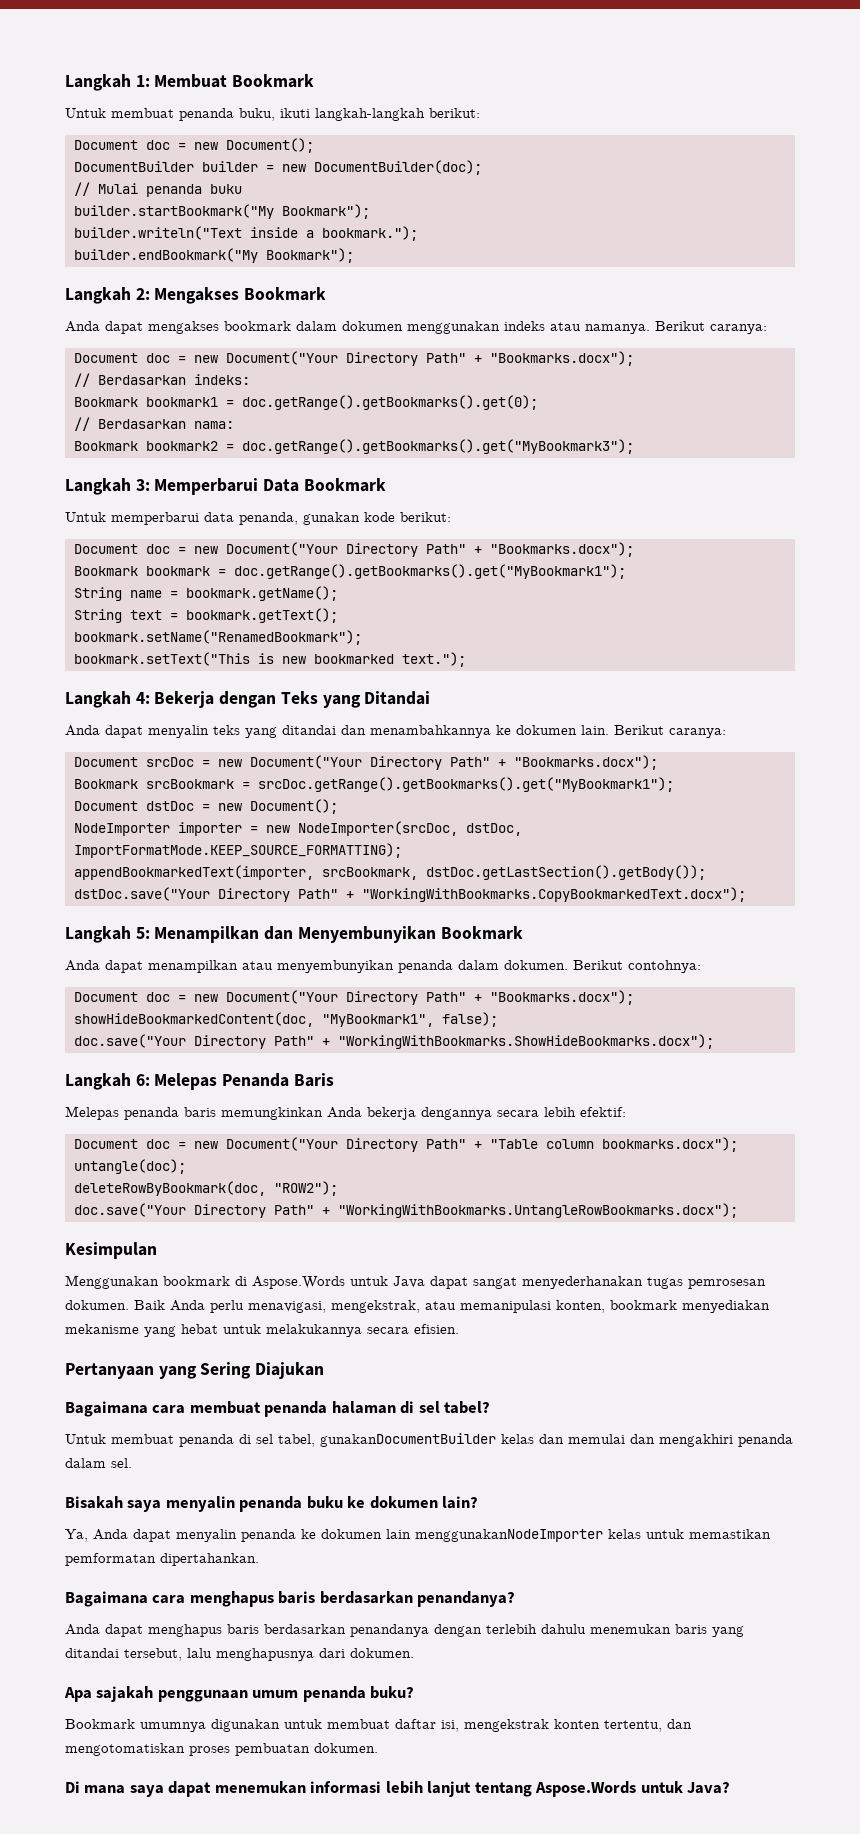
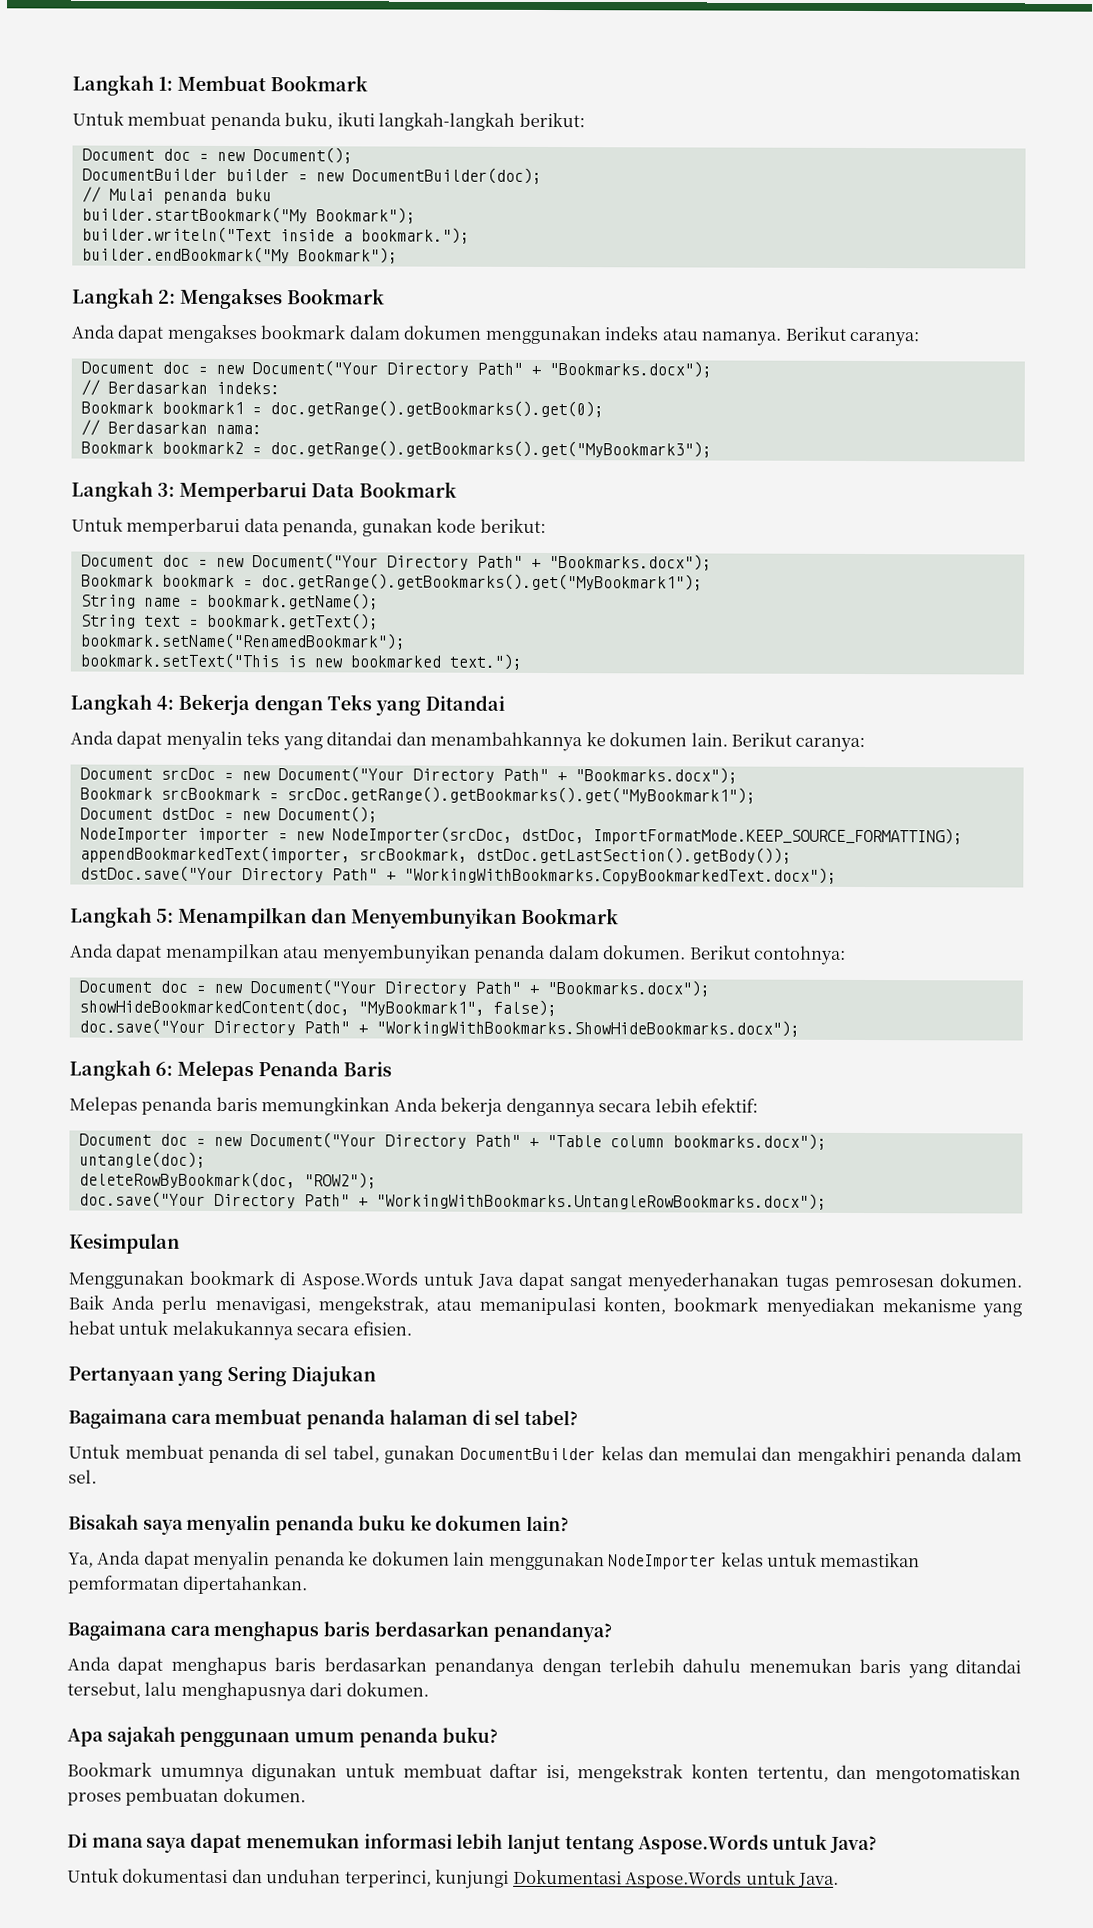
- Untuk membuat penanda di sel tabel, gunakanDocumentBuilder kelas dan memulai dan mengakhiri penanda dalam sel.
+ Untuk membuat penanda di sel tabel, gunakan DocumentBuilder kelas dan memulai dan mengakhiri penanda dalam sel.
- Ya, Anda dapat menyalin penanda ke dokumen lain menggunakanNodeImporter kelas untuk memastikan pemformatan dipertahankan.
+ Ya, Anda dapat menyalin penanda ke dokumen lain menggunakan NodeImporter kelas untuk memastikan pemformatan dipertahankan.
+ Untuk dokumentasi dan unduhan terperinci, kunjungi Dokumentasi Aspose.Words untuk Java.

